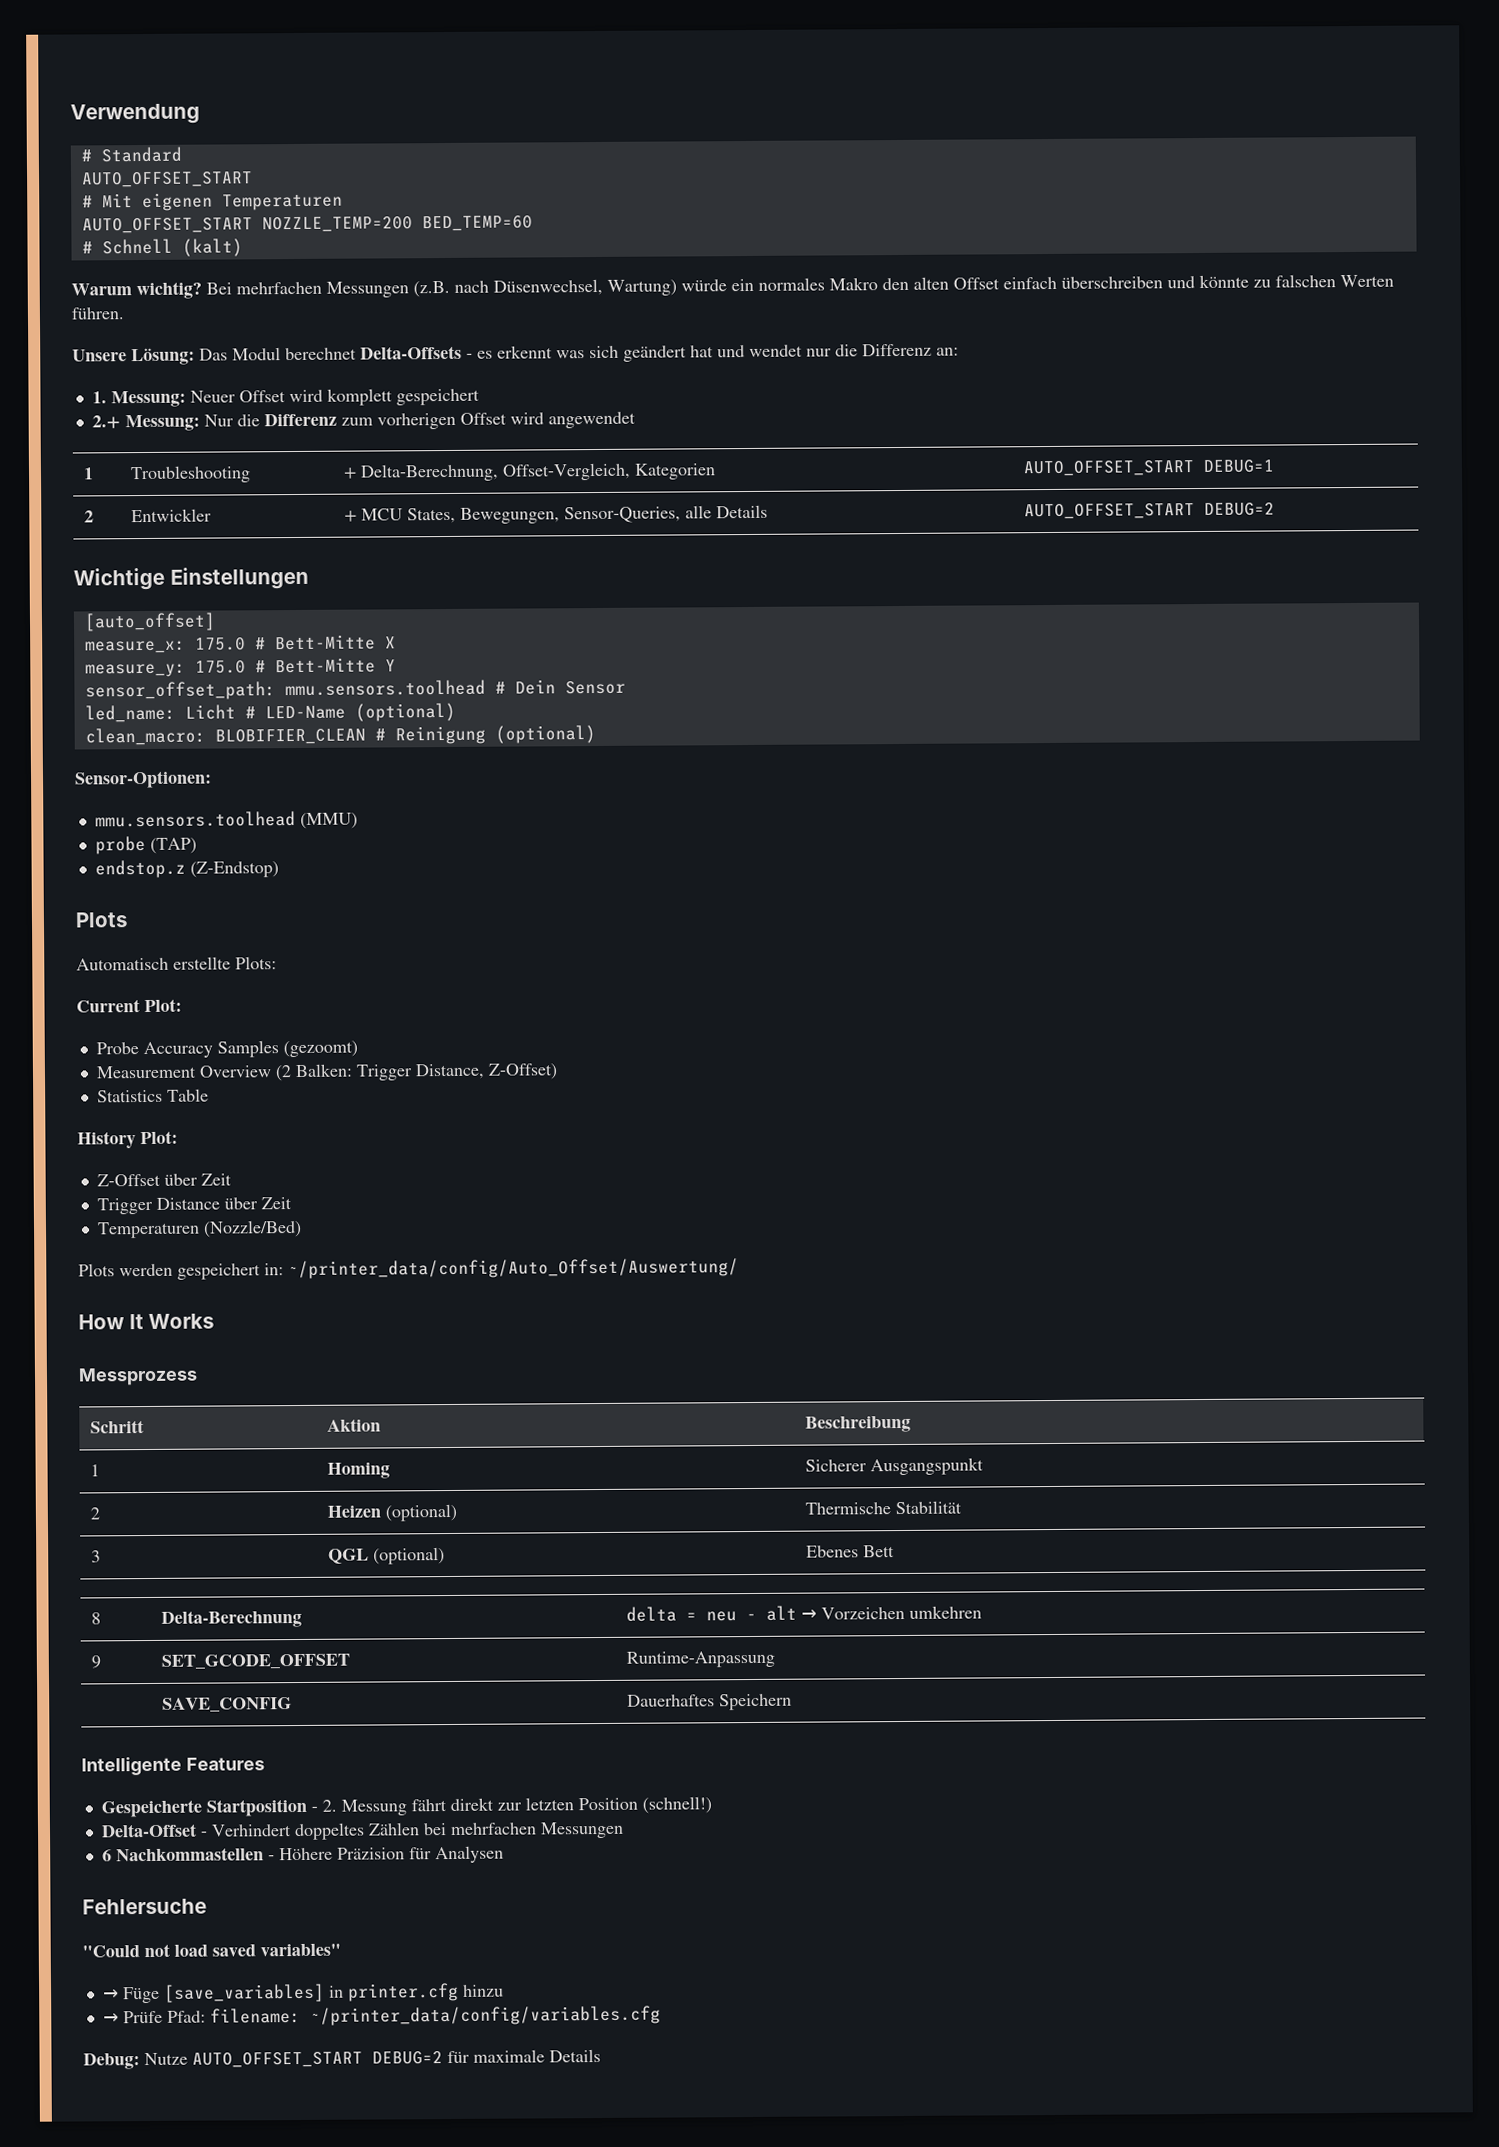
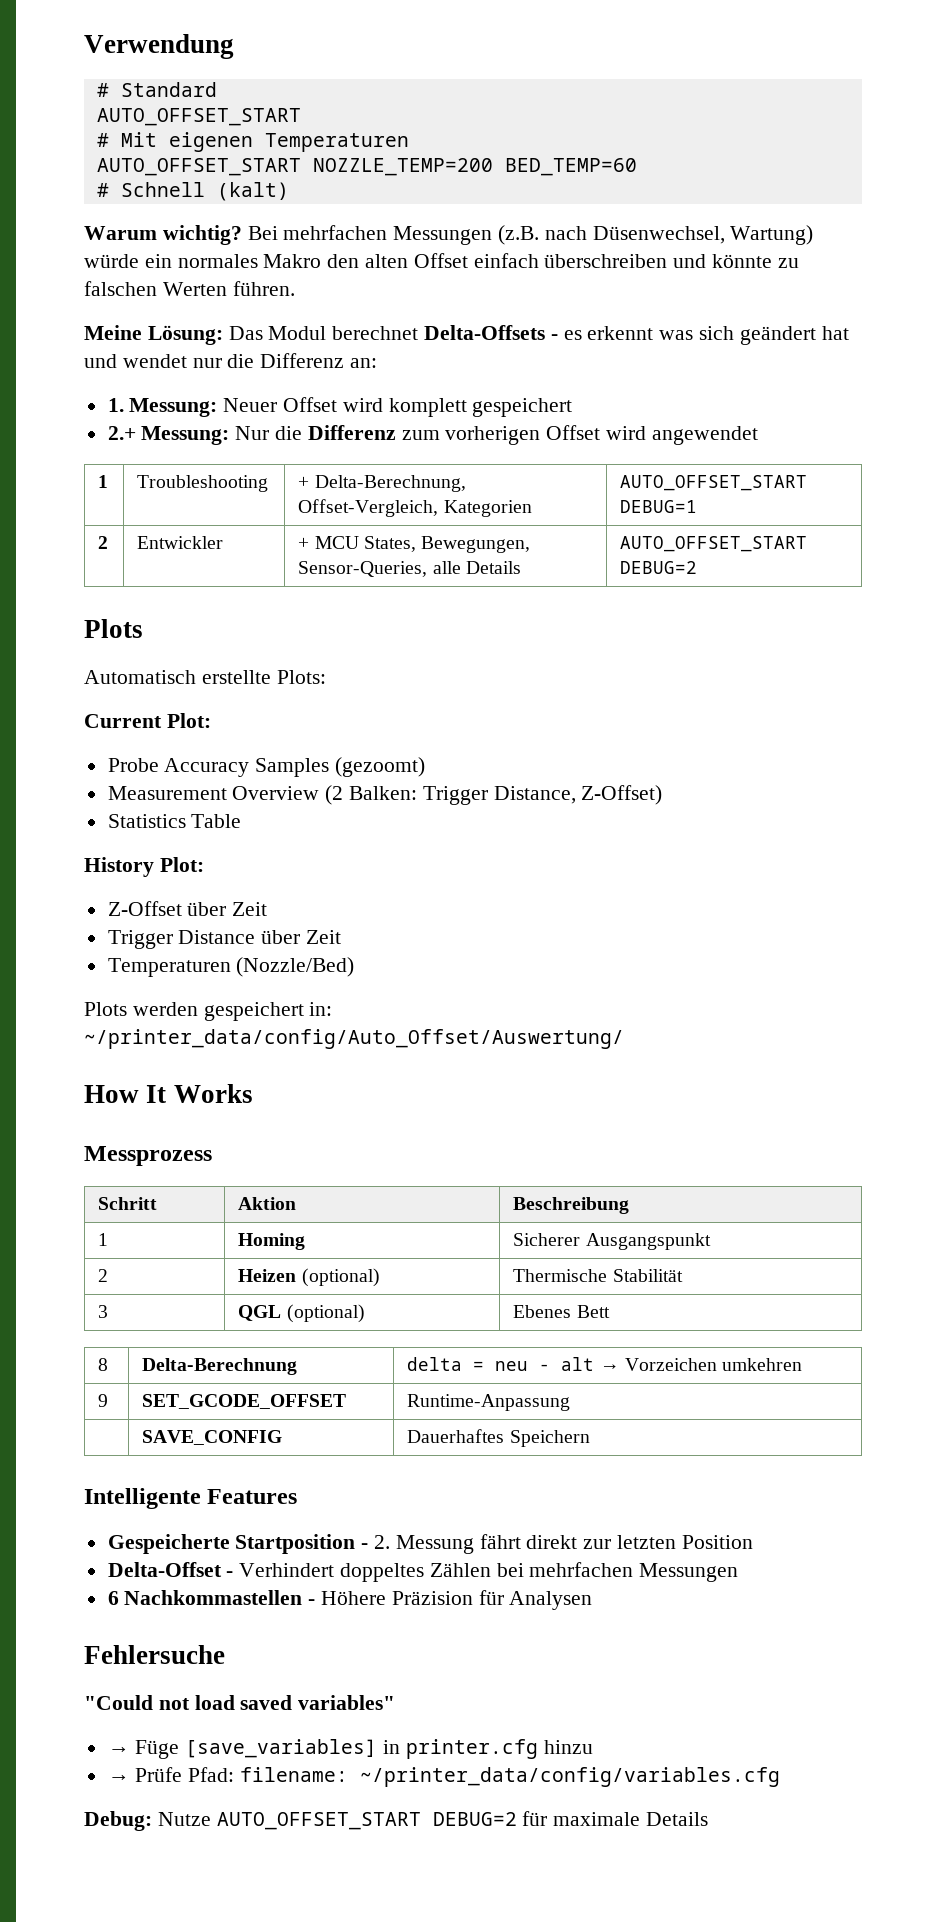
- Unsere Lösung: Das Modul berechnet Delta-Offsets - es erkennt was sich geändert hat und wendet nur die Differenz an:
+ Meine Lösung: Das Modul berechnet Delta-Offsets - es erkennt was sich geändert hat und wendet nur die Differenz an:
- Wichtige Einstellungen
- [auto_offset]
- measure_x: 175.0 # Bett-Mitte X
- measure_y: 175.0 # Bett-Mitte Y
- sensor_offset_path: mmu.sensors.toolhead # Dein Sensor
- led_name: Licht # LED-Name (optional)
- clean_macro: BLOBIFIER_CLEAN # Reinigung (optional)
- Sensor-Optionen:
- mmu.sensors.toolhead (MMU)
- probe (TAP)
- endstop.z (Z-Endstop)
- Gespeicherte Startposition - 2. Messung fährt direkt zur letzten Position (schnell!)
+ Gespeicherte Startposition - 2. Messung fährt direkt zur letzten Position

